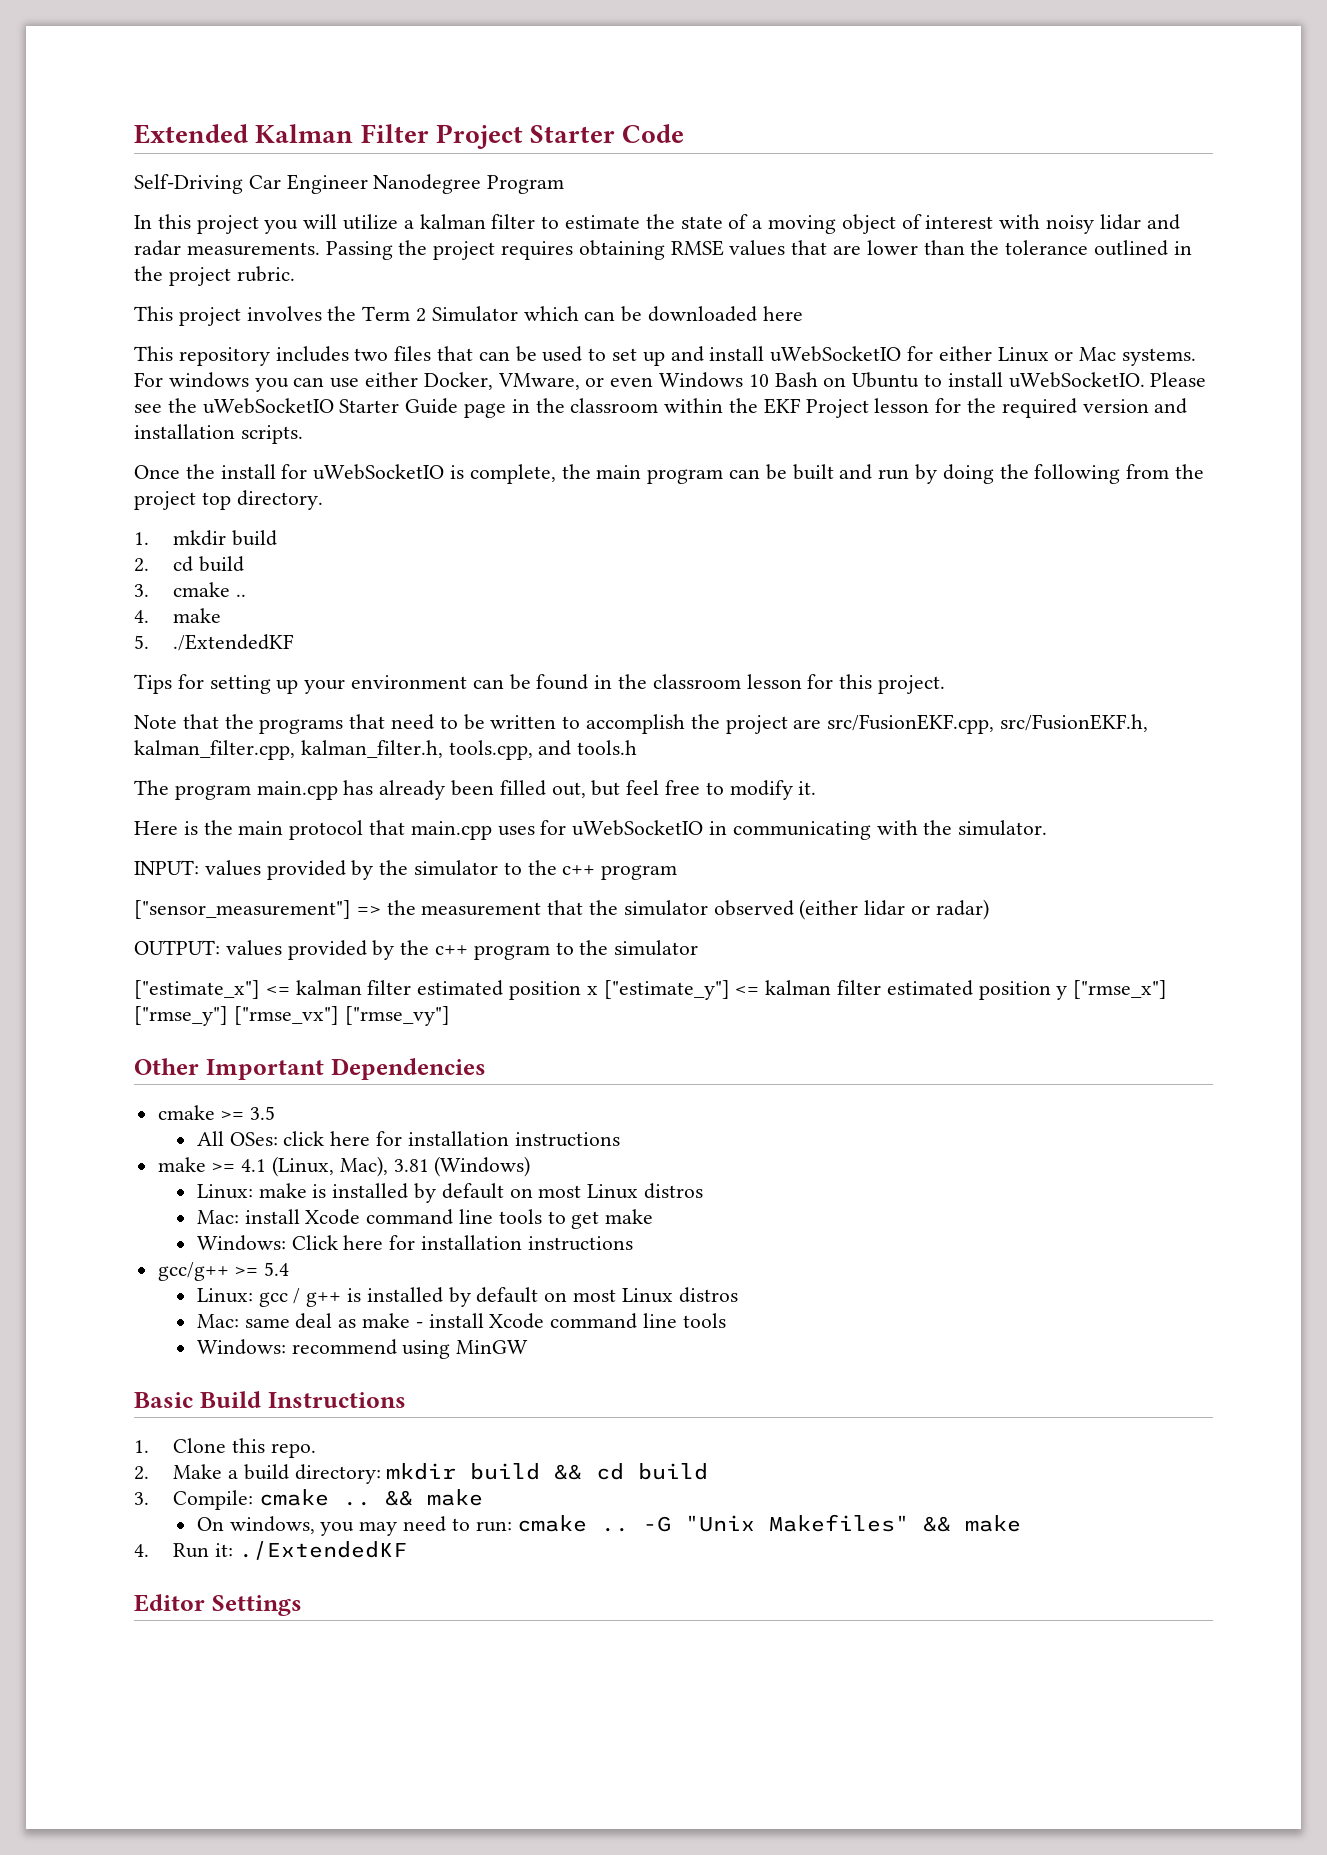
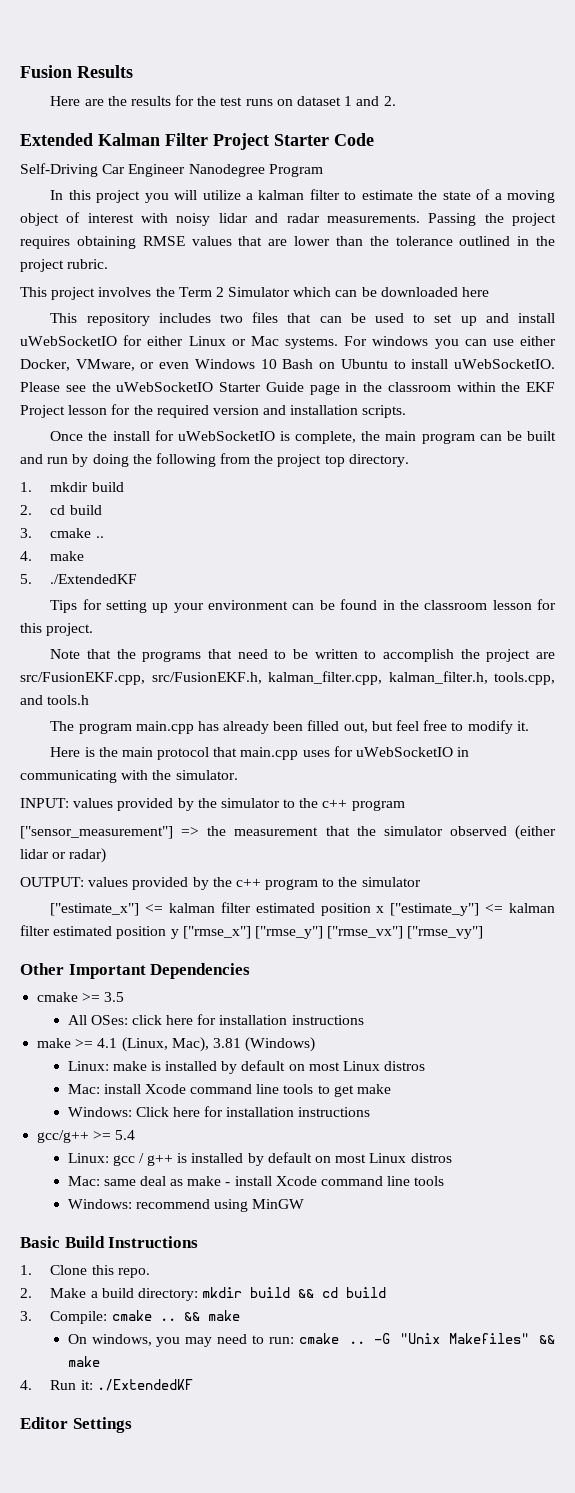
+ Fusion Results
+ Here are the results for the test runs on dataset 1 and 2.

